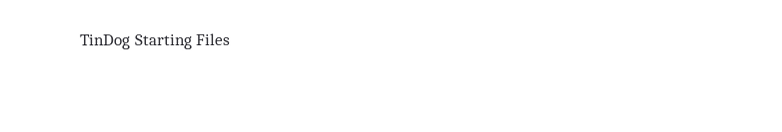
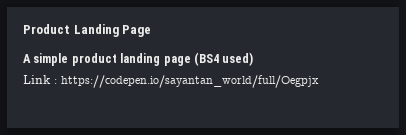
- TinDog Starting Files
+ Product Landing Page
+ A simple product landing page (BS4 used)
+ Link : https://codepen.io/sayantan_world/full/Oegpjx

